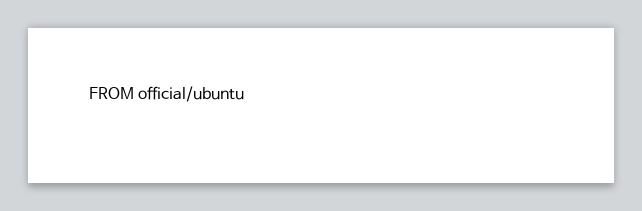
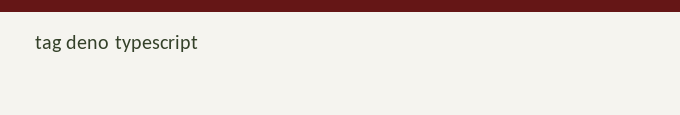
- FROM official/ubuntu
+ tag deno typescript

